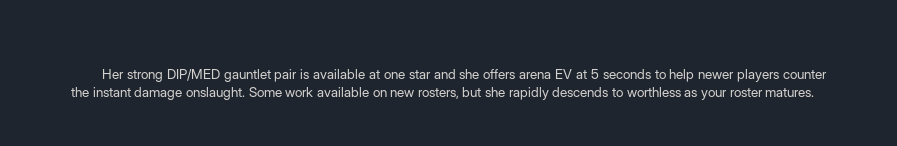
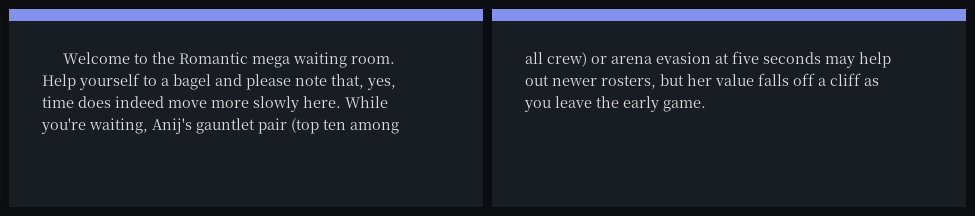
- Her strong DIP/MED gauntlet pair is available at one star and she offers arena EV at 5 seconds to help newer players counter the instant damage onslaught. Some work available on new rosters, but she rapidly descends to worthless as your roster matures.
+ Welcome to the Romantic mega waiting room. Help yourself to a bagel and please note that, yes, time does indeed move more slowly here. While you're waiting, Anij's gauntlet pair (top ten among all crew) or arena evasion at five seconds may help out newer rosters, but her value falls off a cliff as you leave the early game.

